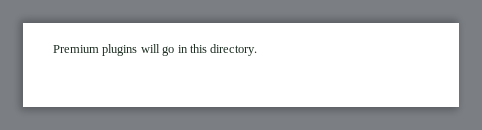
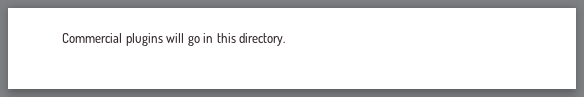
- Premium plugins will go in this directory.
+ Commercial plugins will go in this directory.

